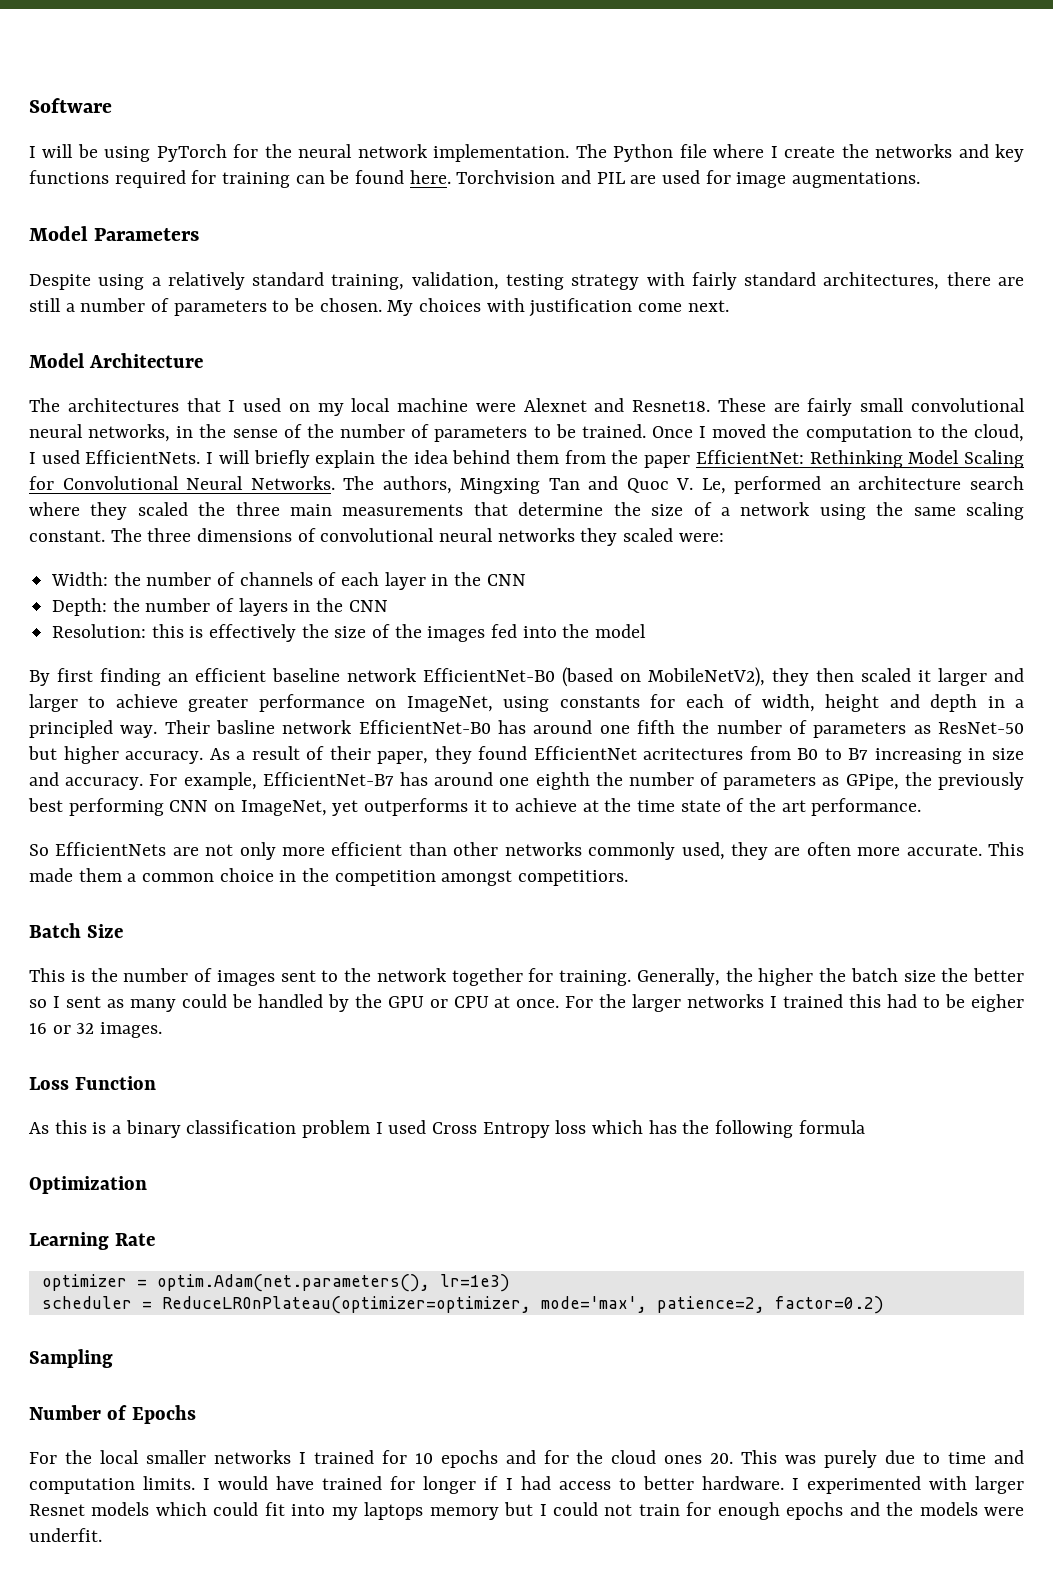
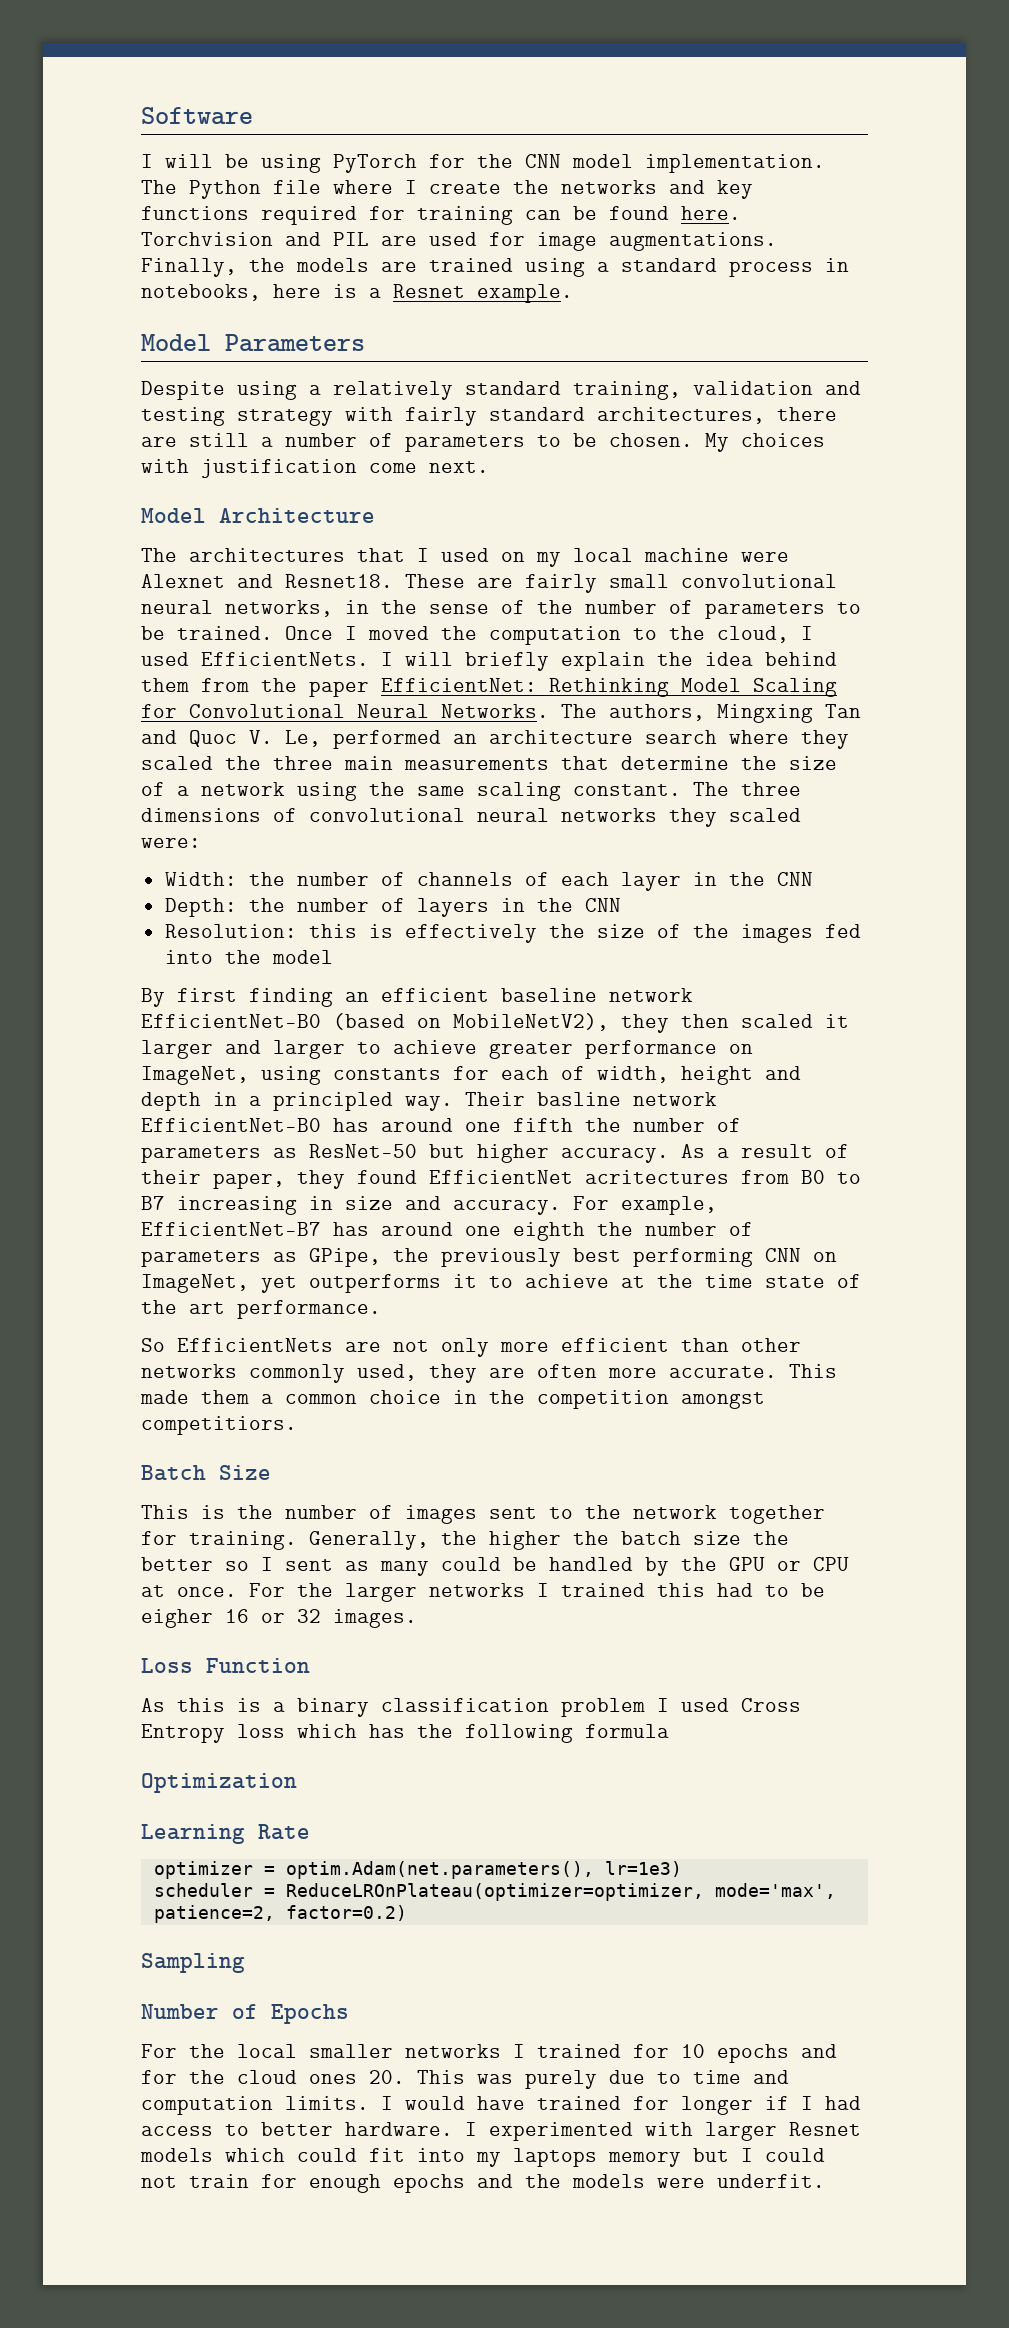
- I will be using PyTorch for the neural network implementation.
+ I will be using PyTorch for the CNN model implementation.
+ Finally, the models are trained using a standard process in notebooks, here is a Resnet example.
- Despite using a relatively standard training, validation, testing strategy with fairly standard architectures, there are still a number of parameters to be chosen.
+ Despite using a relatively standard training, validation and testing strategy with fairly standard architectures, there are still a number of parameters to be chosen.

